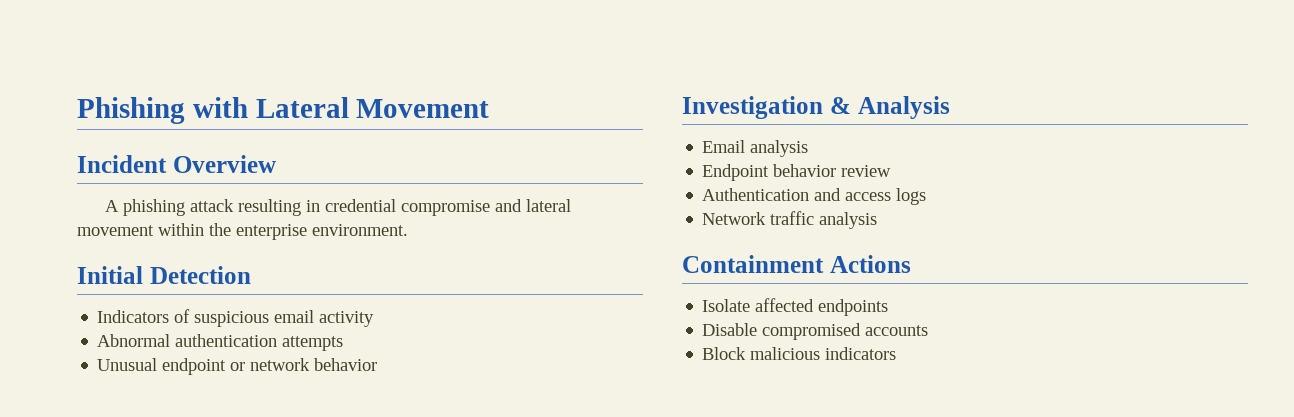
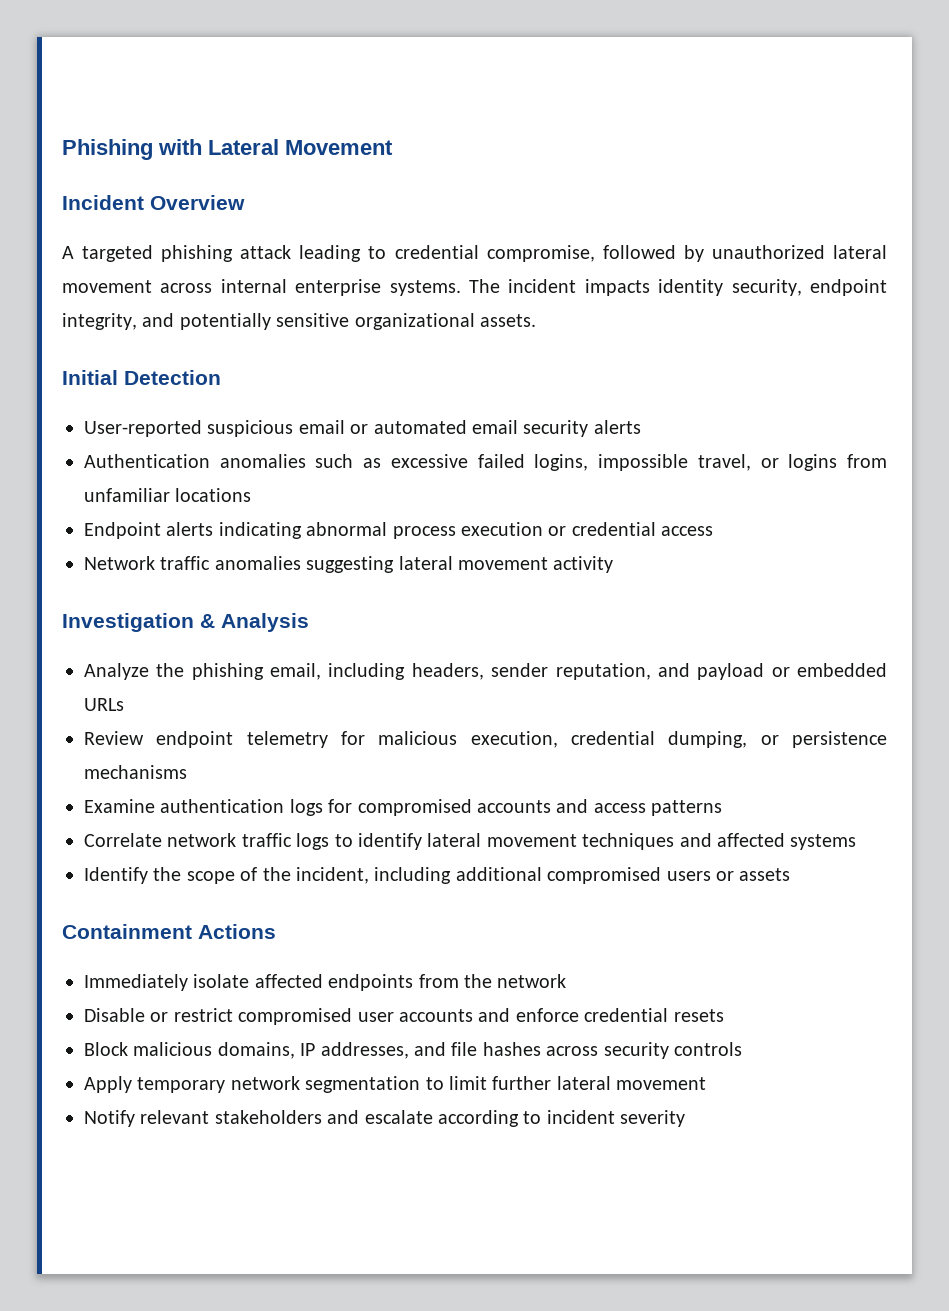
- A phishing attack resulting in credential compromise and lateral movement within the enterprise environment.
+ A targeted phishing attack leading to credential compromise, followed by unauthorized lateral movement across internal enterprise systems. The incident impacts identity security, endpoint integrity, and potentially sensitive organizational assets.
  Initial Detection
- Indicators of suspicious email activity
- Abnormal authentication attempts
- Unusual endpoint or network behavior
+ User-reported suspicious email or automated email security alerts
+ Authentication anomalies such as excessive failed logins, impossible travel, or logins from unfamiliar locations
+ Endpoint alerts indicating abnormal process execution or credential access
+ Network traffic anomalies suggesting lateral movement activity
  Investigation & Analysis
- Email analysis
- Endpoint behavior review
- Authentication and access logs
- Network traffic analysis
+ Analyze the phishing email, including headers, sender reputation, and payload or embedded URLs
+ Review endpoint telemetry for malicious execution, credential dumping, or persistence mechanisms
+ Examine authentication logs for compromised accounts and access patterns
+ Correlate network traffic logs to identify lateral movement techniques and affected systems
+ Identify the scope of the incident, including additional compromised users or assets
- Isolate affected endpoints
- Disable compromised accounts
- Block malicious indicators
+ Immediately isolate affected endpoints from the network
+ Disable or restrict compromised user accounts and enforce credential resets
+ Block malicious domains, IP addresses, and file hashes across security controls
+ Apply temporary network segmentation to limit further lateral movement
+ Notify relevant stakeholders and escalate according to incident severity

